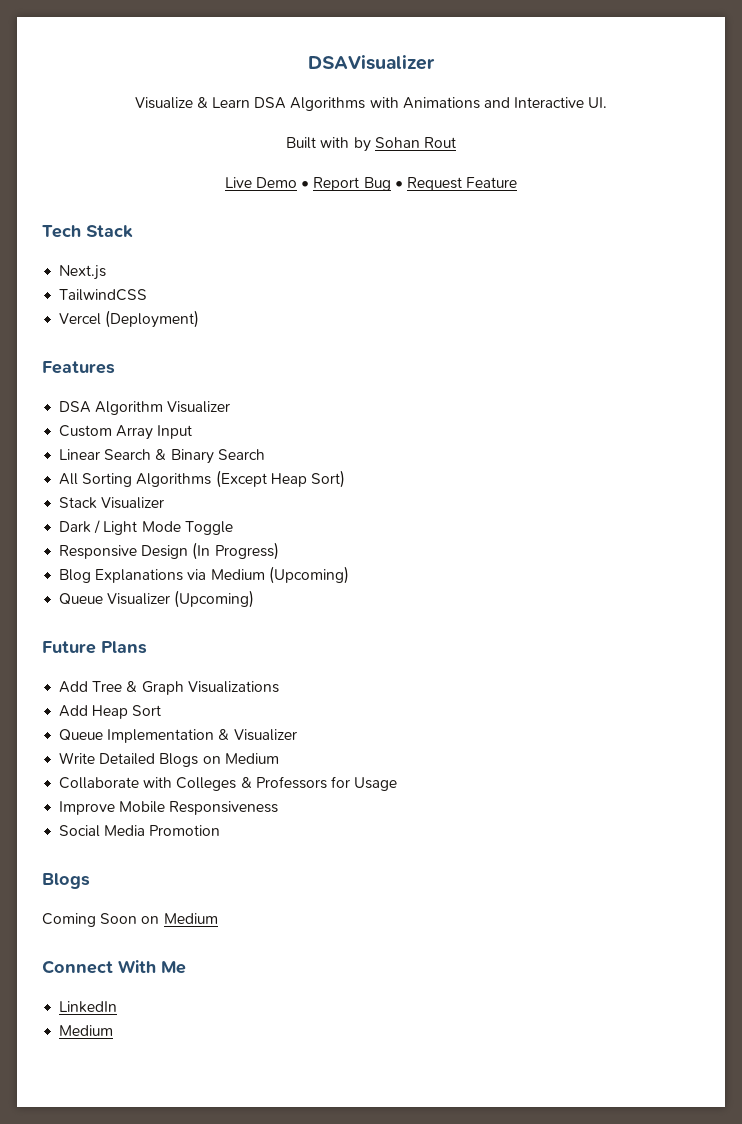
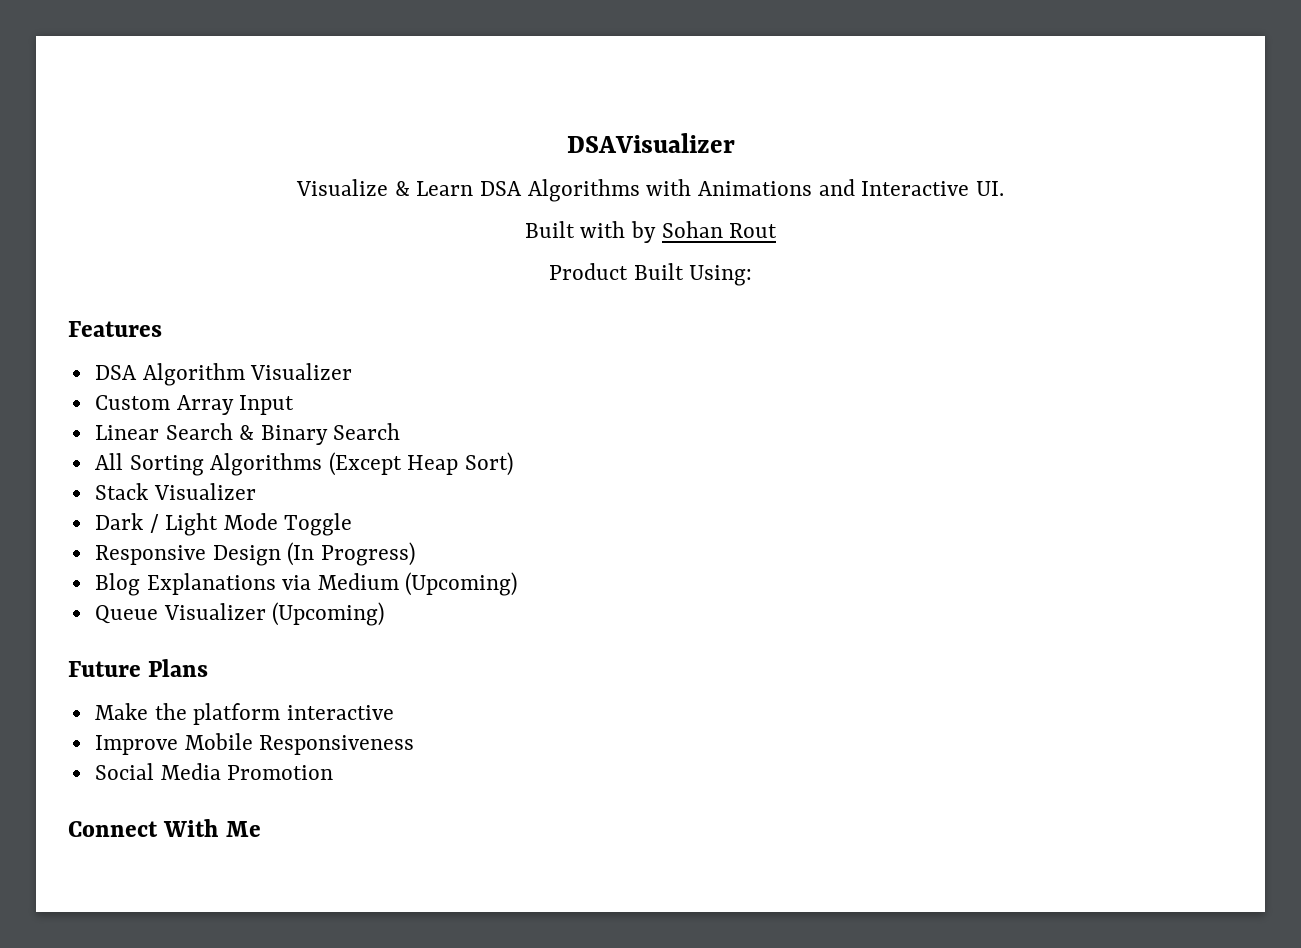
- Live Demo • Report Bug • Request Feature
- Tech Stack
- Next.js
- TailwindCSS
- Vercel (Deployment)
+ Product Built Using:
- Add Tree & Graph Visualizations
- Add Heap Sort
- Queue Implementation & Visualizer
- Write Detailed Blogs on Medium
- Collaborate with Colleges & Professors for Usage
+ Make the platform interactive
  Social Media Promotion
- Blogs
- Coming Soon on Medium
- LinkedIn
- Medium

